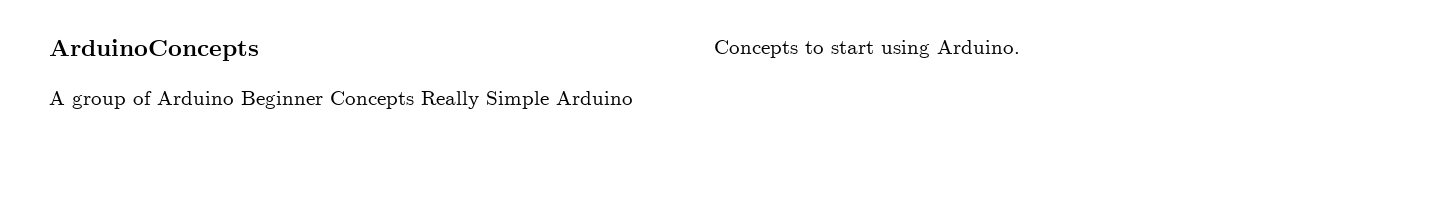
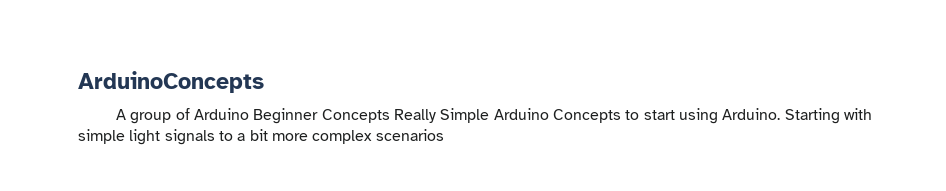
+ Starting with simple light signals to a bit more complex scenarios

